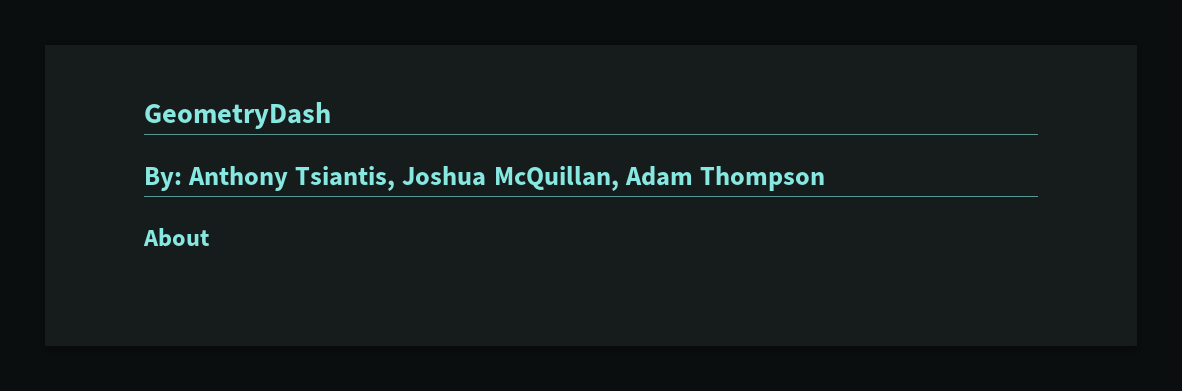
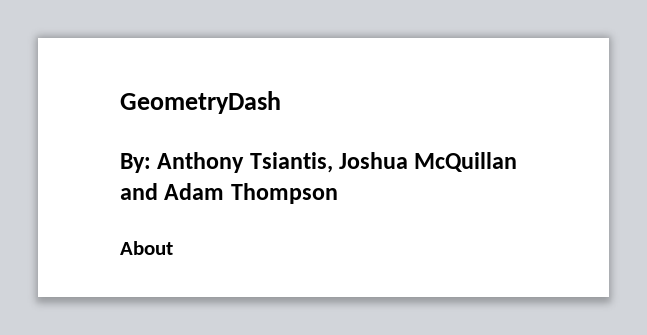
- By: Anthony Tsiantis, Joshua McQuillan, Adam Thompson
+ By: Anthony Tsiantis, Joshua McQuillan and Adam Thompson

